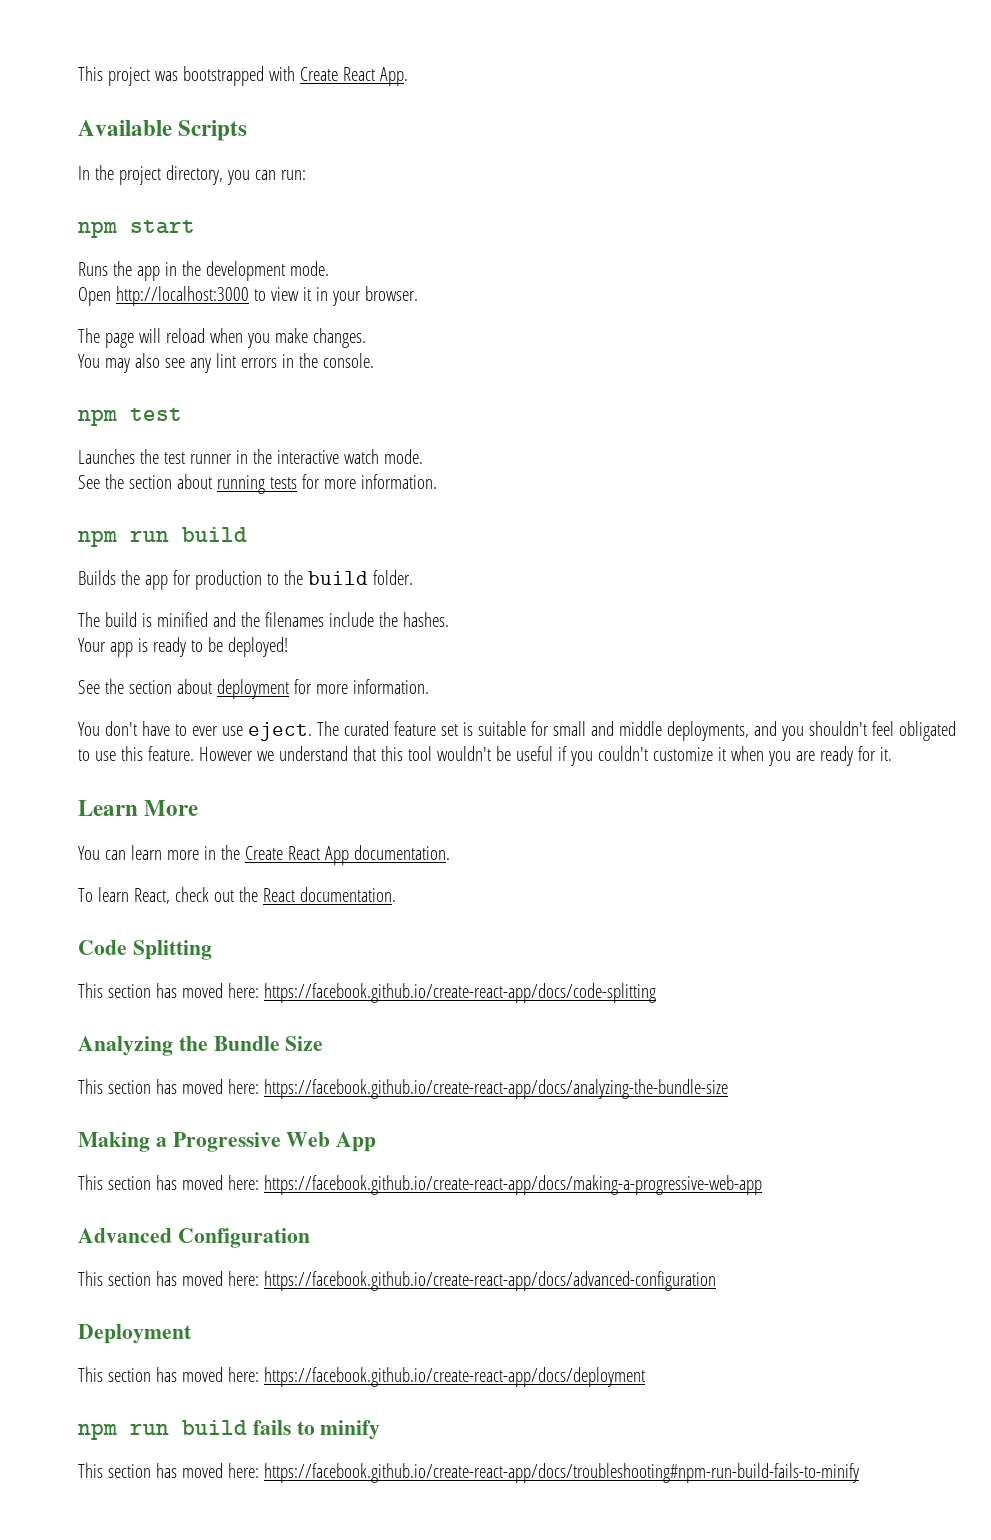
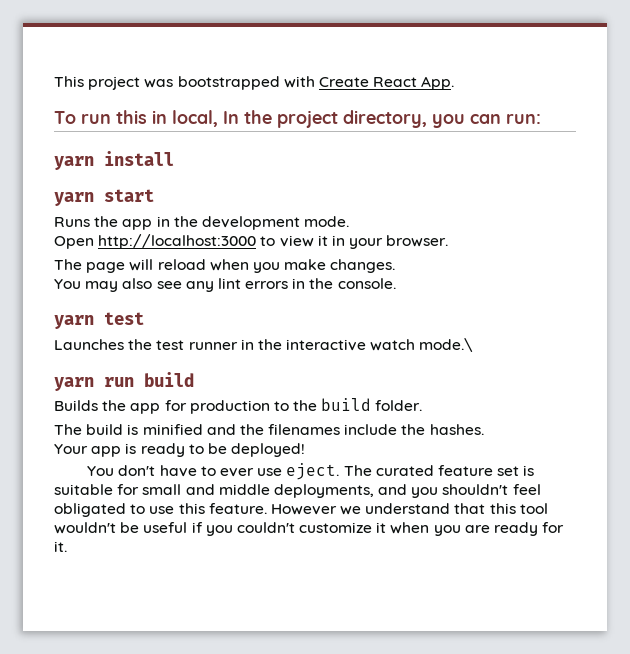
- Available Scripts
- In the project directory, you can run:
+ To run this in local, In the project directory, you can run:
- npm start
+ yarn install
+ yarn start
- npm test
+ yarn test
- Launches the test runner in the interactive watch mode.
- See the section about running tests for more information.
- npm run build
+ Launches the test runner in the interactive watch mode.\
+ yarn run build
- See the section about deployment for more information.
- Learn More
- You can learn more in the Create React App documentation.
- To learn React, check out the React documentation.
- Code Splitting
- This section has moved here: https://facebook.github.io/create-react-app/docs/code-splitting
- Analyzing the Bundle Size
- This section has moved here: https://facebook.github.io/create-react-app/docs/analyzing-the-bundle-size
- Making a Progressive Web App
- This section has moved here: https://facebook.github.io/create-react-app/docs/making-a-progressive-web-app
- Advanced Configuration
- This section has moved here: https://facebook.github.io/create-react-app/docs/advanced-configuration
- Deployment
- This section has moved here: https://facebook.github.io/create-react-app/docs/deployment
- npm run build fails to minify
- This section has moved here: https://facebook.github.io/create-react-app/docs/troubleshooting#npm-run-build-fails-to-minify

